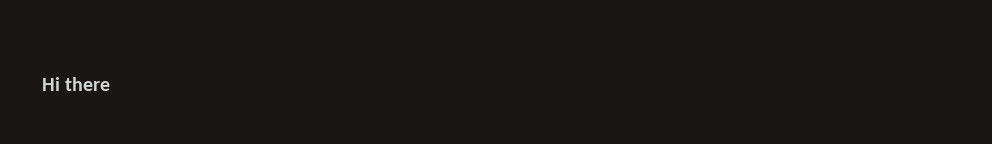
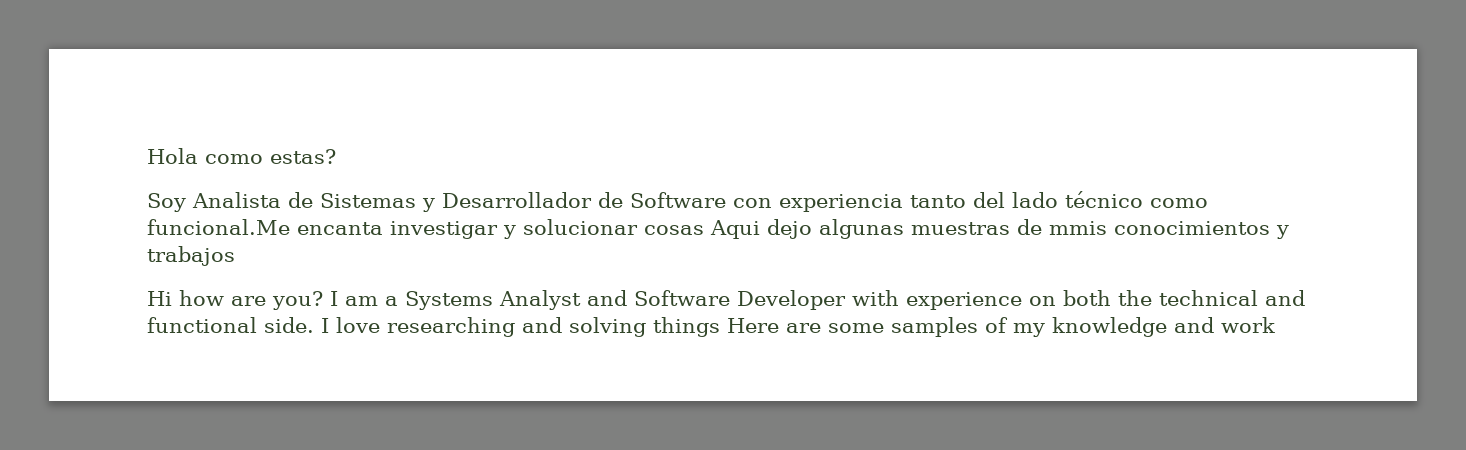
- Hi there
+ Hola como estas?
+ Soy Analista de Sistemas y Desarrollador de Software con experiencia tanto del lado técnico como funcional.Me encanta investigar y solucionar cosas Aqui dejo algunas muestras de mmis conocimientos y trabajos
+ Hi how are you? I am a Systems Analyst and Software Developer with experience on both the technical and functional side. I love researching and solving things Here are some samples of my knowledge and work

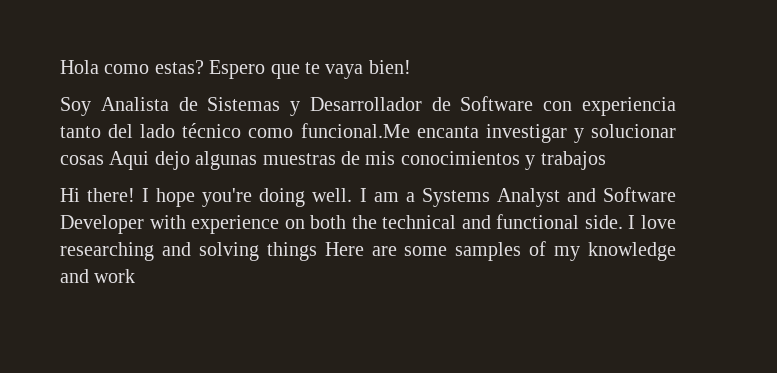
+ Espero que te vaya bien!
- Soy Analista de Sistemas y Desarrollador de Software con experiencia tanto del lado técnico como funcional.Me encanta investigar y solucionar cosas Aqui dejo algunas muestras de mmis conocimientos y trabajos
+ Soy Analista de Sistemas y Desarrollador de Software con experiencia tanto del lado técnico como funcional.Me encanta investigar y solucionar cosas Aqui dejo algunas muestras de mis conocimientos y trabajos
- Hi how are you?
+ Hi there! I hope you're doing well.

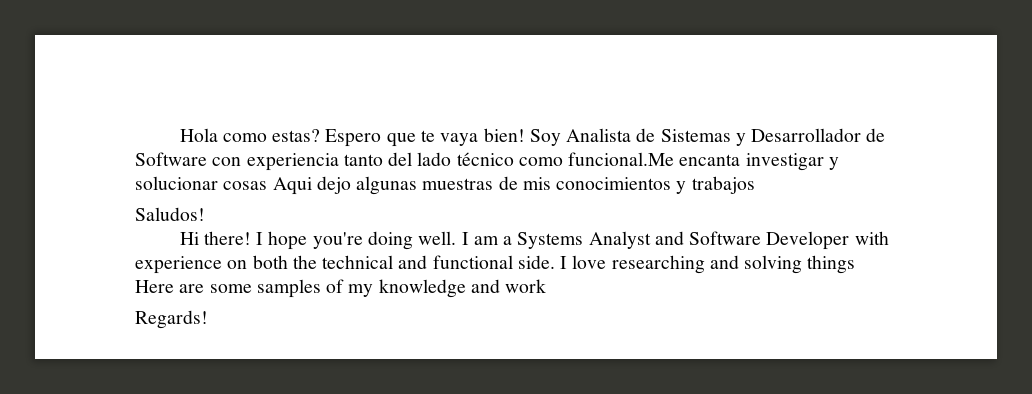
- Espero que te vaya bien!
- Soy Analista de Sistemas y Desarrollador de Software con experiencia tanto del lado técnico como funcional.Me encanta investigar y solucionar cosas Aqui dejo algunas muestras de mis conocimientos y trabajos
+ Espero que te vaya bien! Soy Analista de Sistemas y Desarrollador de Software con experiencia tanto del lado técnico como funcional.Me encanta investigar y solucionar cosas Aqui dejo algunas muestras de mis conocimientos y trabajos
+ Saludos!
+ Regards!

